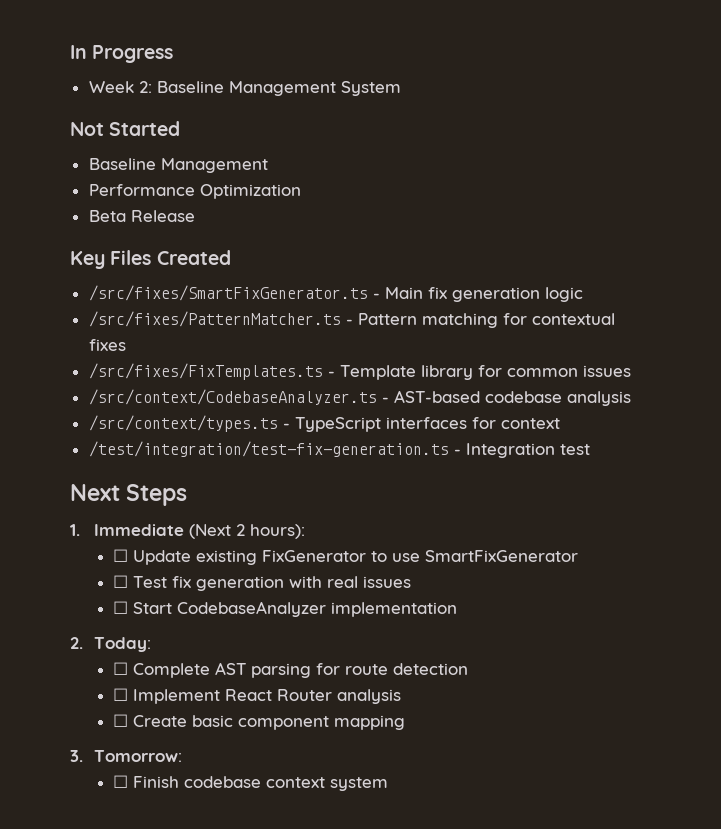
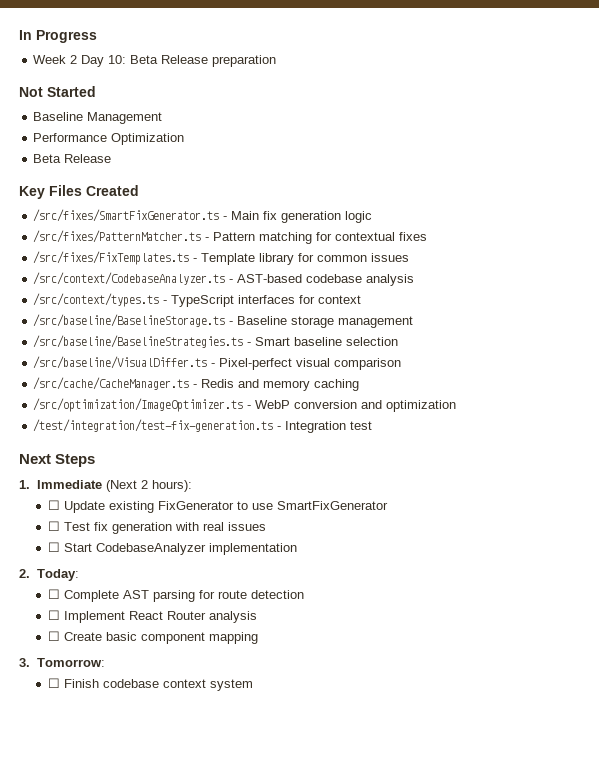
- Week 2: Baseline Management System
+ Week 2 Day 10: Beta Release preparation
+ /src/baseline/BaselineStorage.ts - Baseline storage management
+ /src/baseline/BaselineStrategies.ts - Smart baseline selection
+ /src/baseline/VisualDiffer.ts - Pixel-perfect visual comparison
+ /src/cache/CacheManager.ts - Redis and memory caching
+ /src/optimization/ImageOptimizer.ts - WebP conversion and optimization

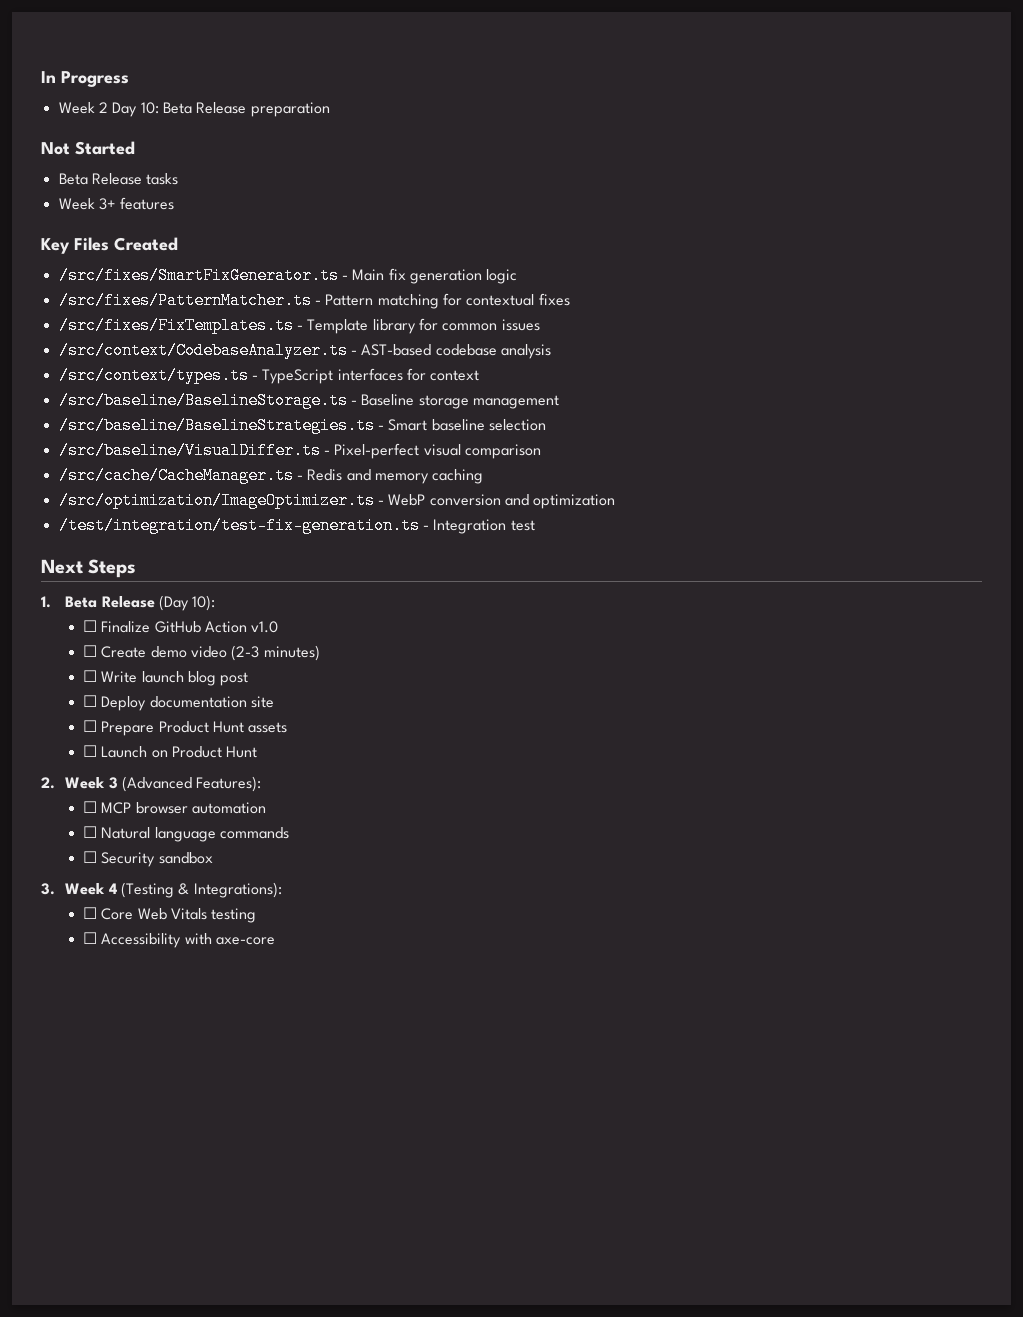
- Baseline Management
- Performance Optimization
- Beta Release
+ Beta Release tasks
+ Week 3+ features
- 1. Immediate (Next 2 hours):
- ☐ Update existing FixGenerator to use SmartFixGenerator
- ☐ Test fix generation with real issues
- ☐ Start CodebaseAnalyzer implementation
- 2. Today:
- ☐ Complete AST parsing for route detection
- ☐ Implement React Router analysis
- ☐ Create basic component mapping
- 3. Tomorrow:
- ☐ Finish codebase context system
+ 1. Beta Release (Day 10):
+ ☐ Finalize GitHub Action v1.0
+ ☐ Create demo video (2-3 minutes)
+ ☐ Write launch blog post
+ ☐ Deploy documentation site
+ ☐ Prepare Product Hunt assets
+ ☐ Launch on Product Hunt
+ 2. Week 3 (Advanced Features):
+ ☐ MCP browser automation
+ ☐ Natural language commands
+ ☐ Security sandbox
+ 3. Week 4 (Testing & Integrations):
+ ☐ Core Web Vitals testing
+ ☐ Accessibility with axe-core

